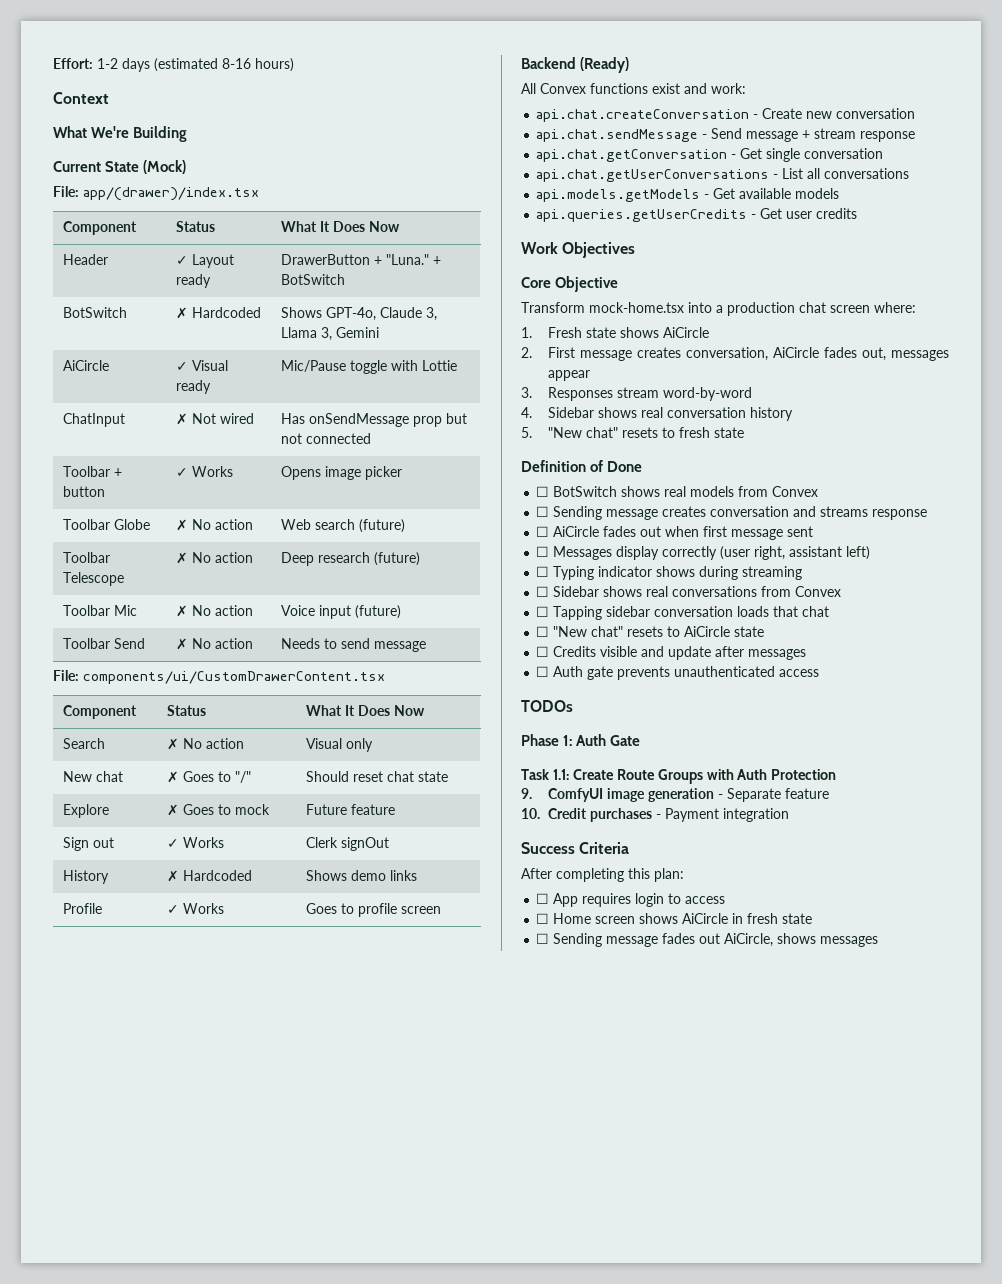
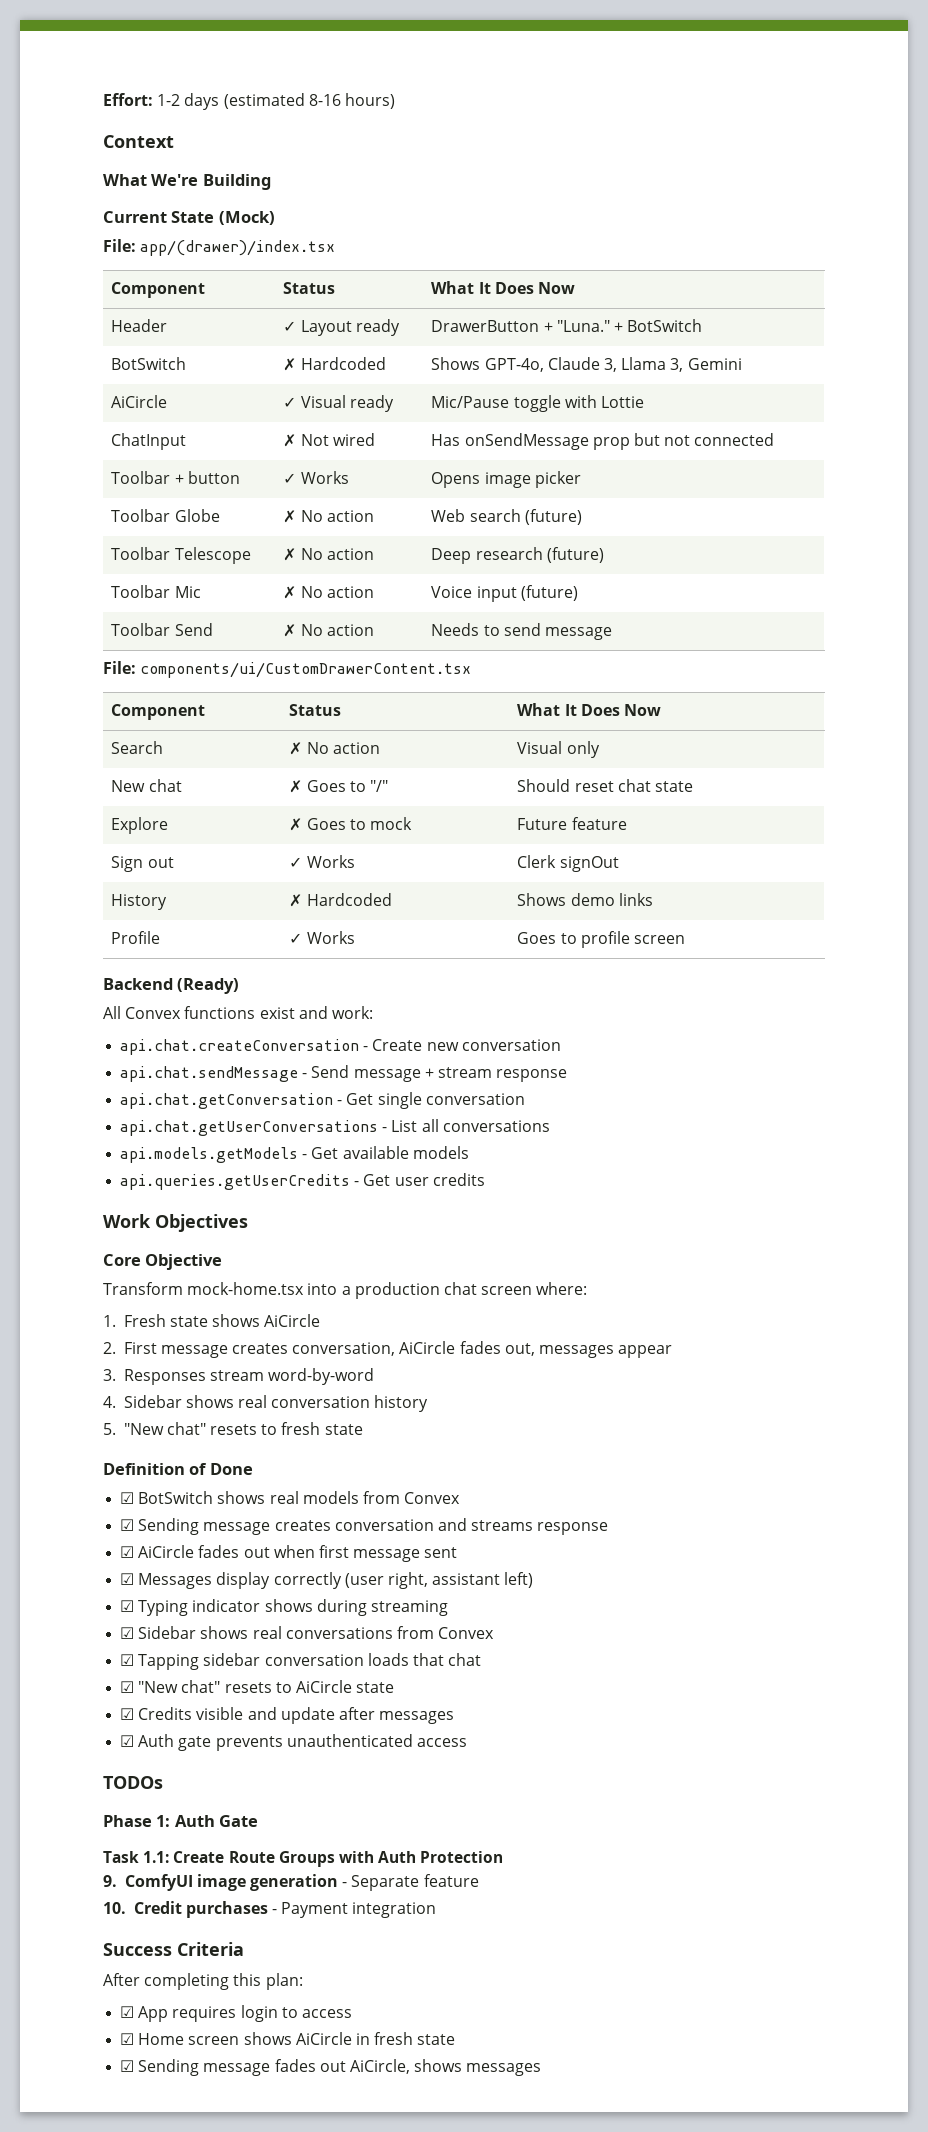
- ☐ BotSwitch shows real models from Convex
+ ☑ BotSwitch shows real models from Convex
- ☐ Sending message creates conversation and streams response
+ ☑ Sending message creates conversation and streams response
- ☐ AiCircle fades out when first message sent
+ ☑ AiCircle fades out when first message sent
- ☐ Messages display correctly (user right, assistant left)
+ ☑ Messages display correctly (user right, assistant left)
- ☐ Typing indicator shows during streaming
+ ☑ Typing indicator shows during streaming
- ☐ Sidebar shows real conversations from Convex
+ ☑ Sidebar shows real conversations from Convex
- ☐ Tapping sidebar conversation loads that chat
+ ☑ Tapping sidebar conversation loads that chat
- ☐ "New chat" resets to AiCircle state
+ ☑ "New chat" resets to AiCircle state
- ☐ Credits visible and update after messages
+ ☑ Credits visible and update after messages
- ☐ Auth gate prevents unauthenticated access
+ ☑ Auth gate prevents unauthenticated access
- ☐ App requires login to access
+ ☑ App requires login to access
- ☐ Home screen shows AiCircle in fresh state
+ ☑ Home screen shows AiCircle in fresh state
- ☐ Sending message fades out AiCircle, shows messages
+ ☑ Sending message fades out AiCircle, shows messages

